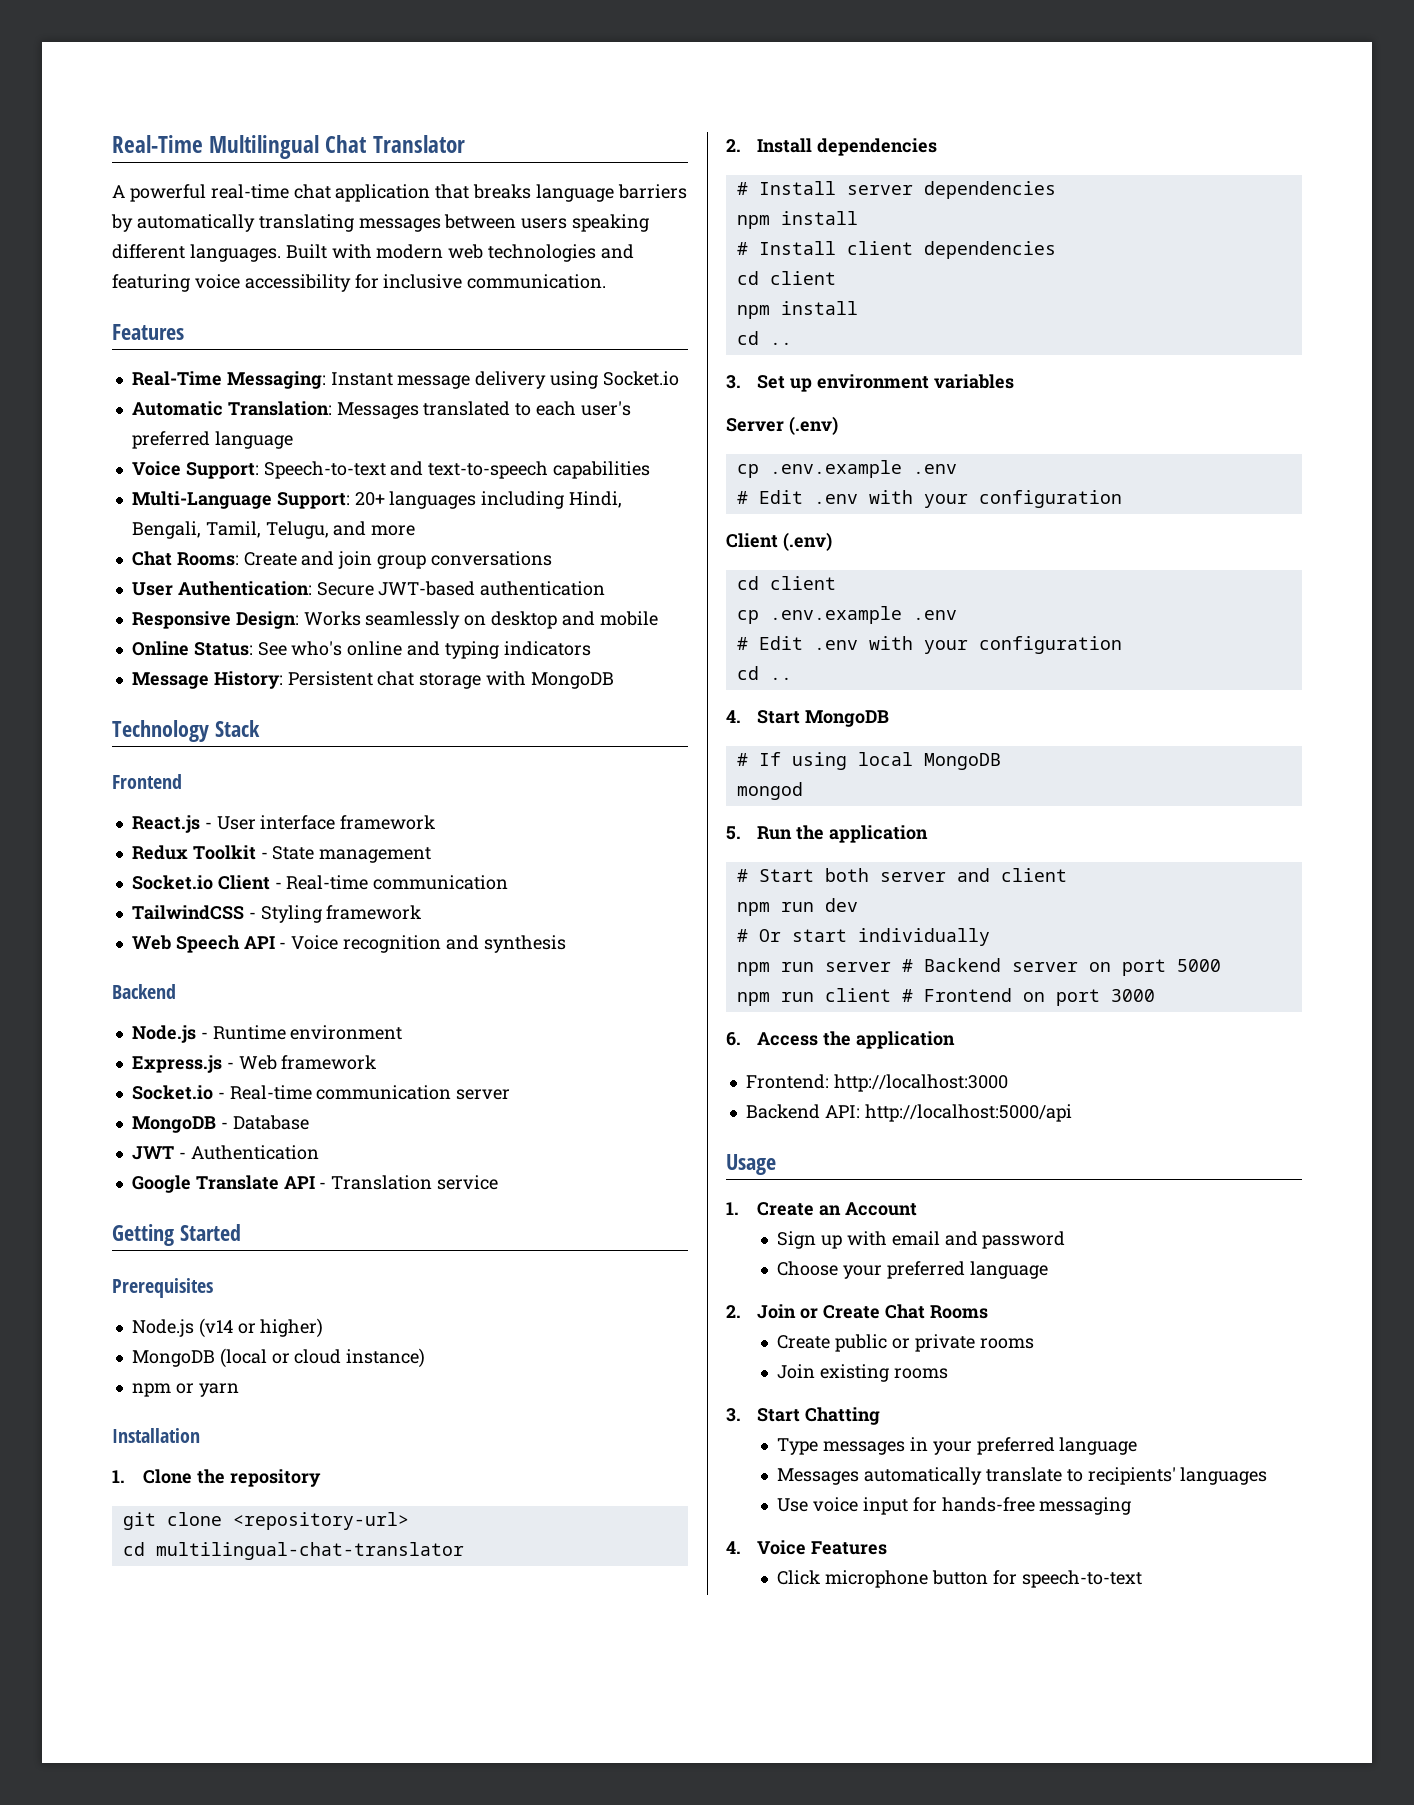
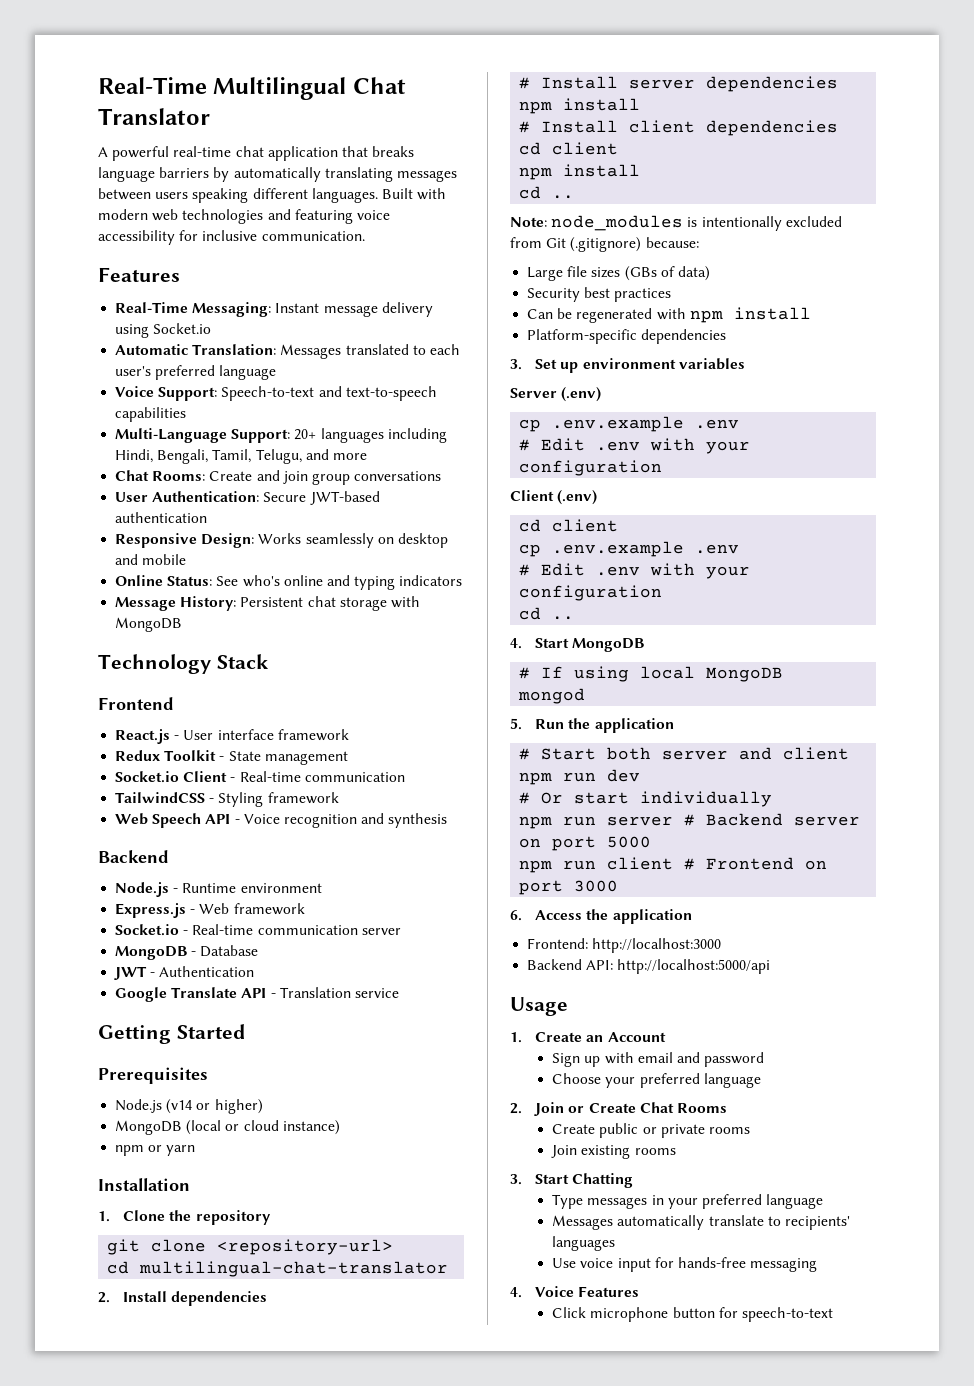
+ Note: node_modules is intentionally excluded from Git (.gitignore) because:
+ Large file sizes (GBs of data)
+ Security best practices
+ Can be regenerated with npm install
+ Platform-specific dependencies

